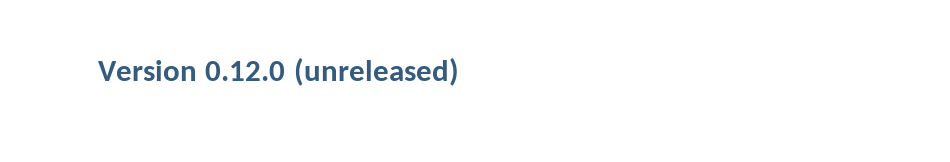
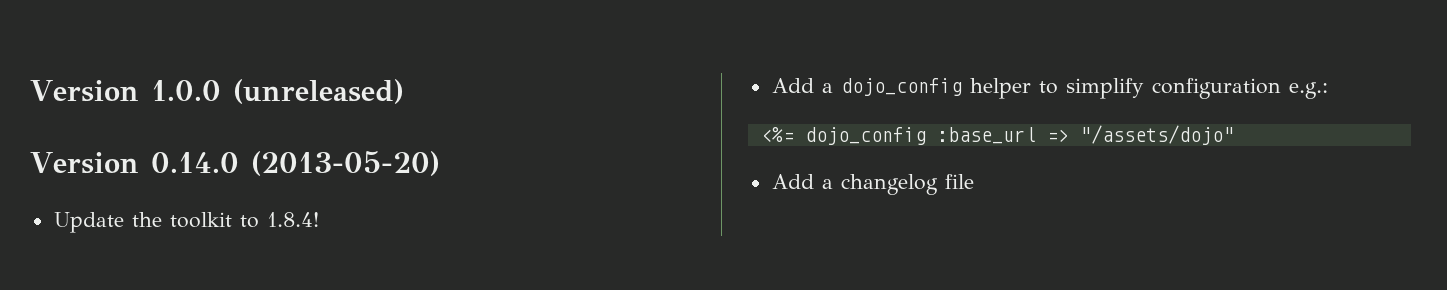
- Version 0.12.0 (unreleased)
+ Version 1.0.0 (unreleased)
+ Version 0.14.0 (2013-05-20)
+ Update the toolkit to 1.8.4!
+ Add a dojo_config helper to simplify configuration e.g.:
+ <%= dojo_config :base_url => "/assets/dojo"
+ Add a changelog file

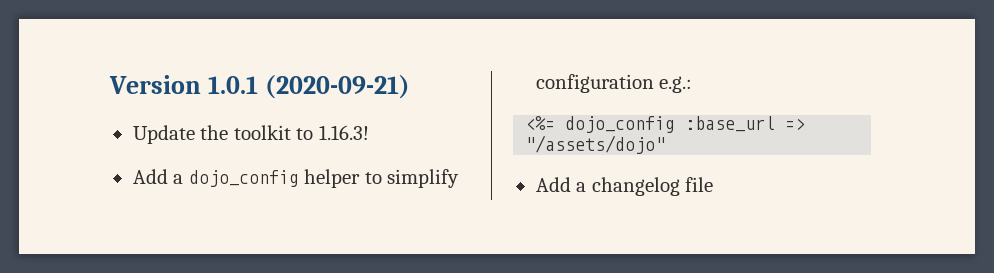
- Version 1.0.0 (unreleased)
- Version 0.14.0 (2013-05-20)
+ Version 1.0.1 (2020-09-21)
- Update the toolkit to 1.8.4!
+ Update the toolkit to 1.16.3!

